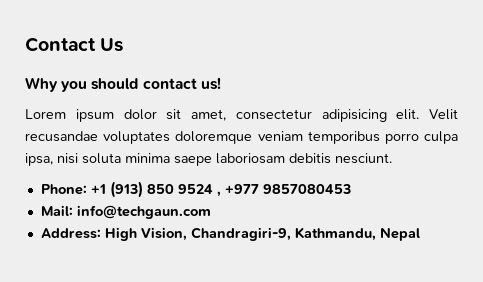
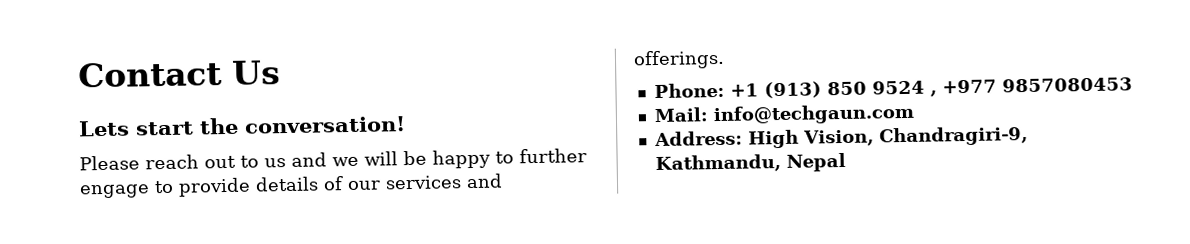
- Why you should contact us!
- Lorem ipsum dolor sit amet, consectetur adipisicing elit. Velit recusandae voluptates doloremque veniam temporibus porro culpa ipsa, nisi soluta minima saepe laboriosam debitis nesciunt.
+ Lets start the conversation!
+ Please reach out to us and we will be happy to further engage to provide details of our services and offerings.

